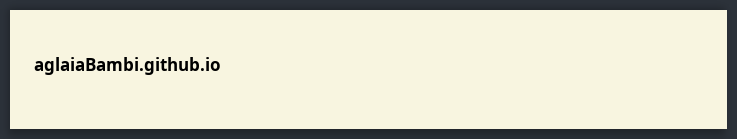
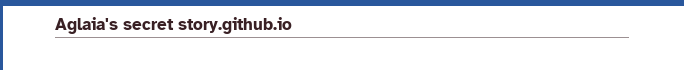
- aglaiaBambi.github.io
+ Aglaia's secret story.github.io

